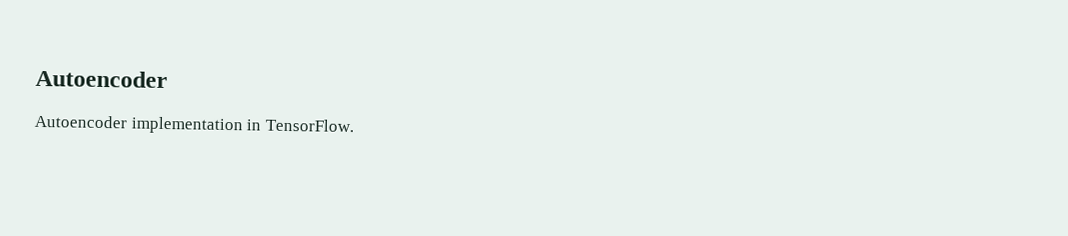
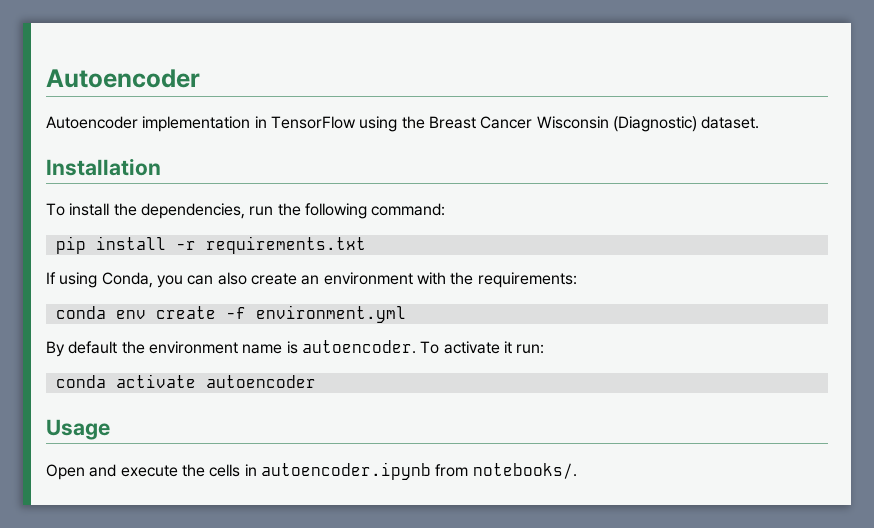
- Autoencoder implementation in TensorFlow.
+ Autoencoder implementation in TensorFlow using the Breast Cancer Wisconsin (Diagnostic) dataset.
+ Installation
+ To install the dependencies, run the following command:
+ pip install -r requirements.txt
+ If using Conda, you can also create an environment with the requirements:
+ conda env create -f environment.yml
+ By default the environment name is autoencoder. To activate it run:
+ conda activate autoencoder
+ Usage
+ Open and execute the cells in autoencoder.ipynb from notebooks/.

